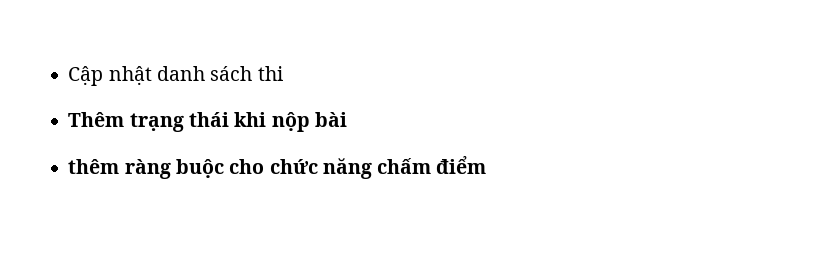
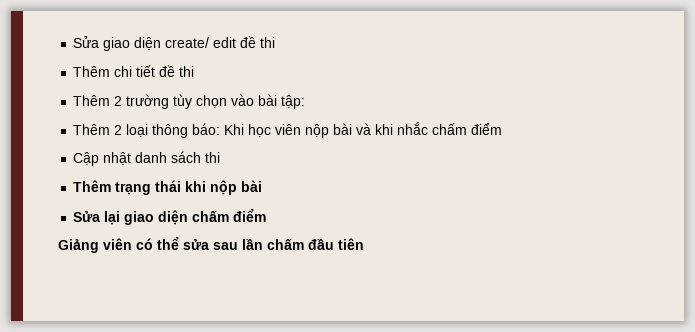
+ Sửa giao diện create/ edit đề thi
+ Thêm chi tiết đề thi
+ Thêm 2 trường tùy chọn vào bài tập:
+ Thêm 2 loại thông báo: Khi học viên nộp bài và khi nhắc chấm điểm
- thêm ràng buộc cho chức năng chấm điểm
+ Sửa lại giao diện chấm điểm
+ Giảng viên có thể sửa sau lần chấm đầu tiên

